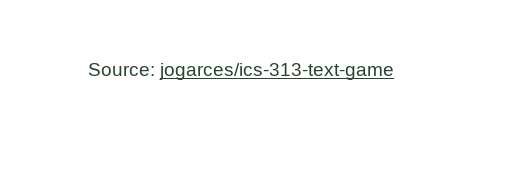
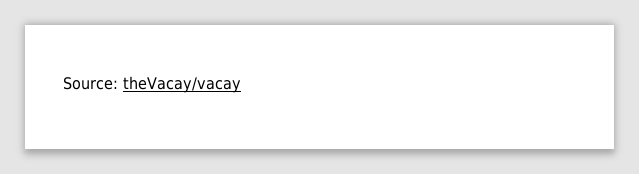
- Source: jogarces/ics-313-text-game
+ Source: theVacay/vacay

